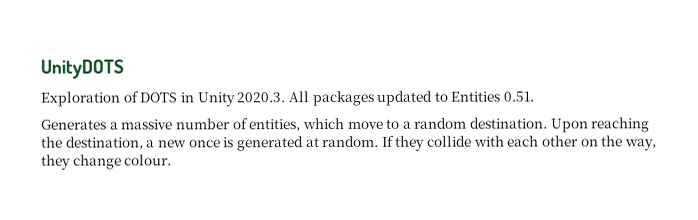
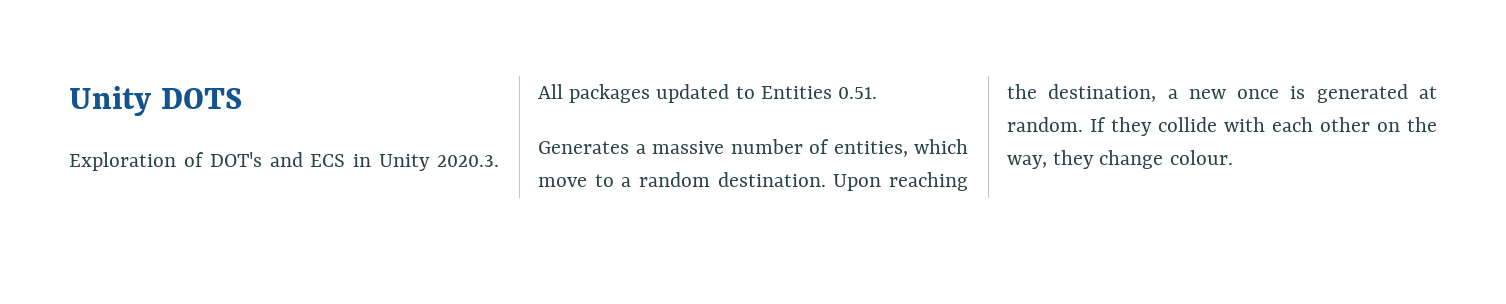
- UnityDOTS
+ Unity DOTS
- Exploration of DOTS in Unity 2020.3. All packages updated to Entities 0.51.
+ Exploration of DOT's and ECS in Unity 2020.3. All packages updated to Entities 0.51.

